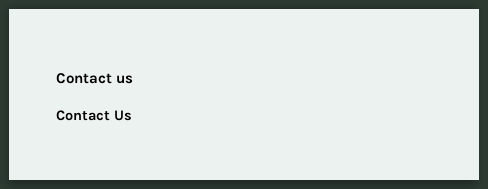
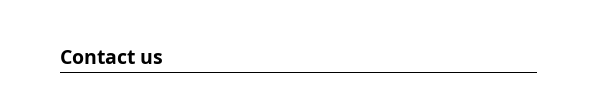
- Contact Us

